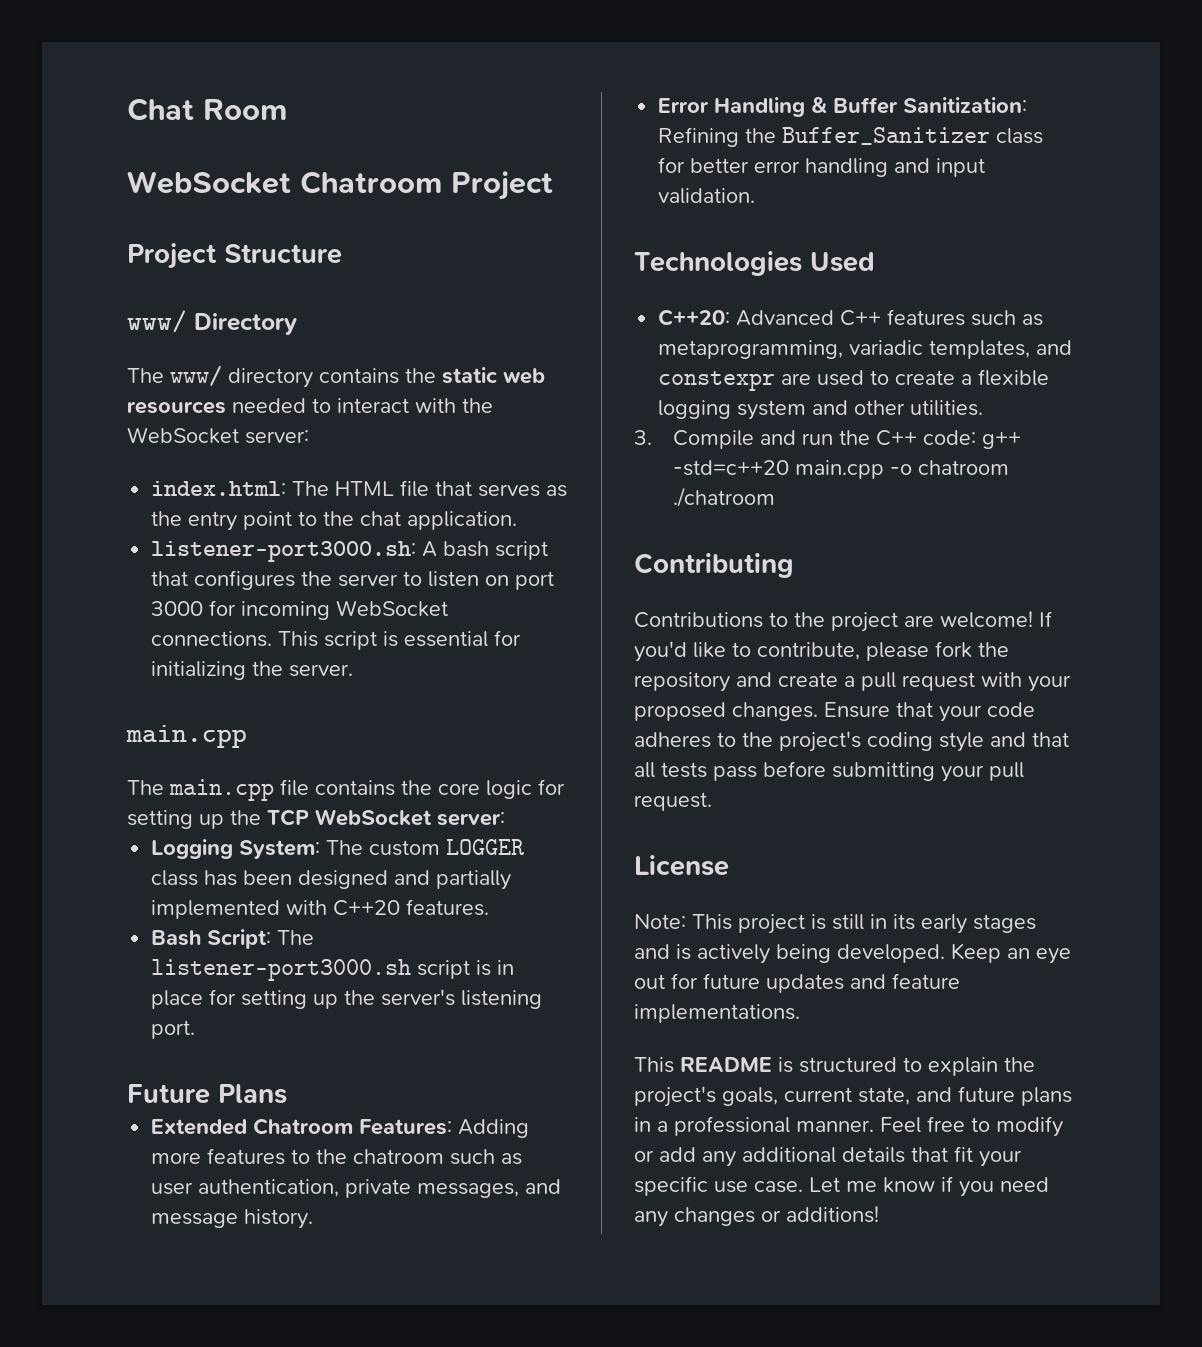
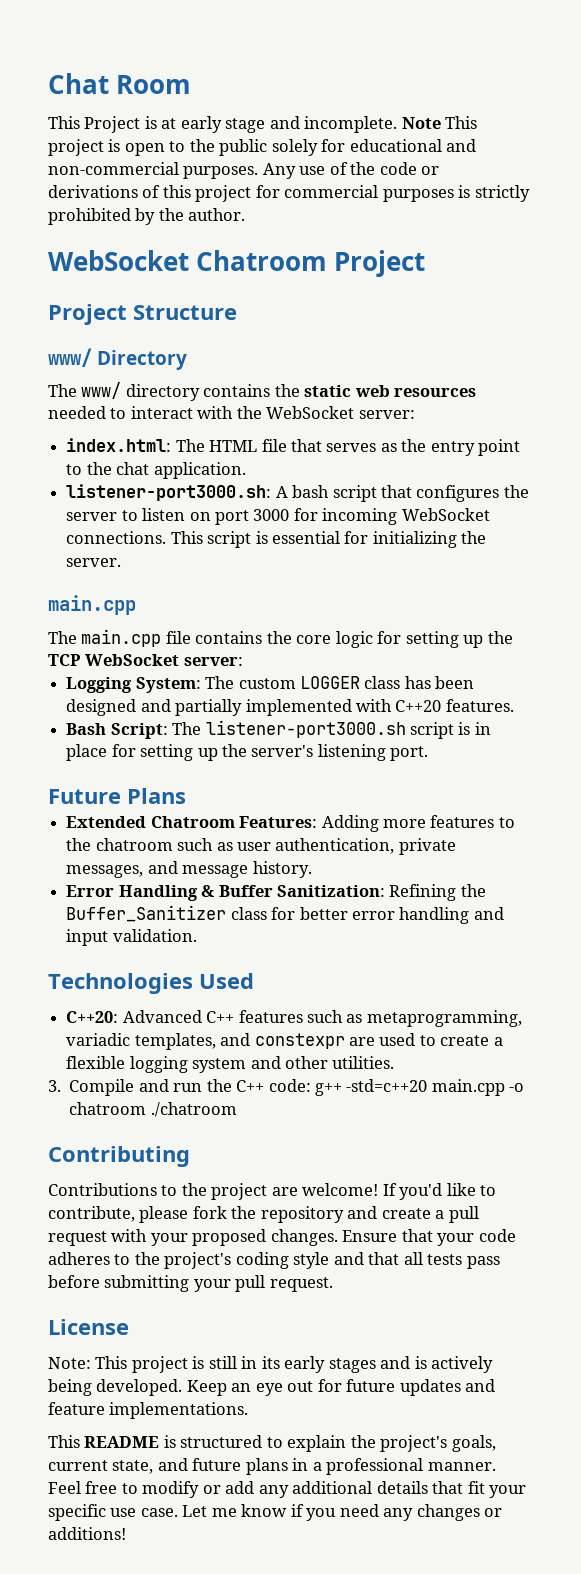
+ This Project is at early stage and incomplete. Note This project is open to the public solely for educational and non-commercial purposes. Any use of the code or derivations of this project for commercial purposes is strictly prohibited by the author.

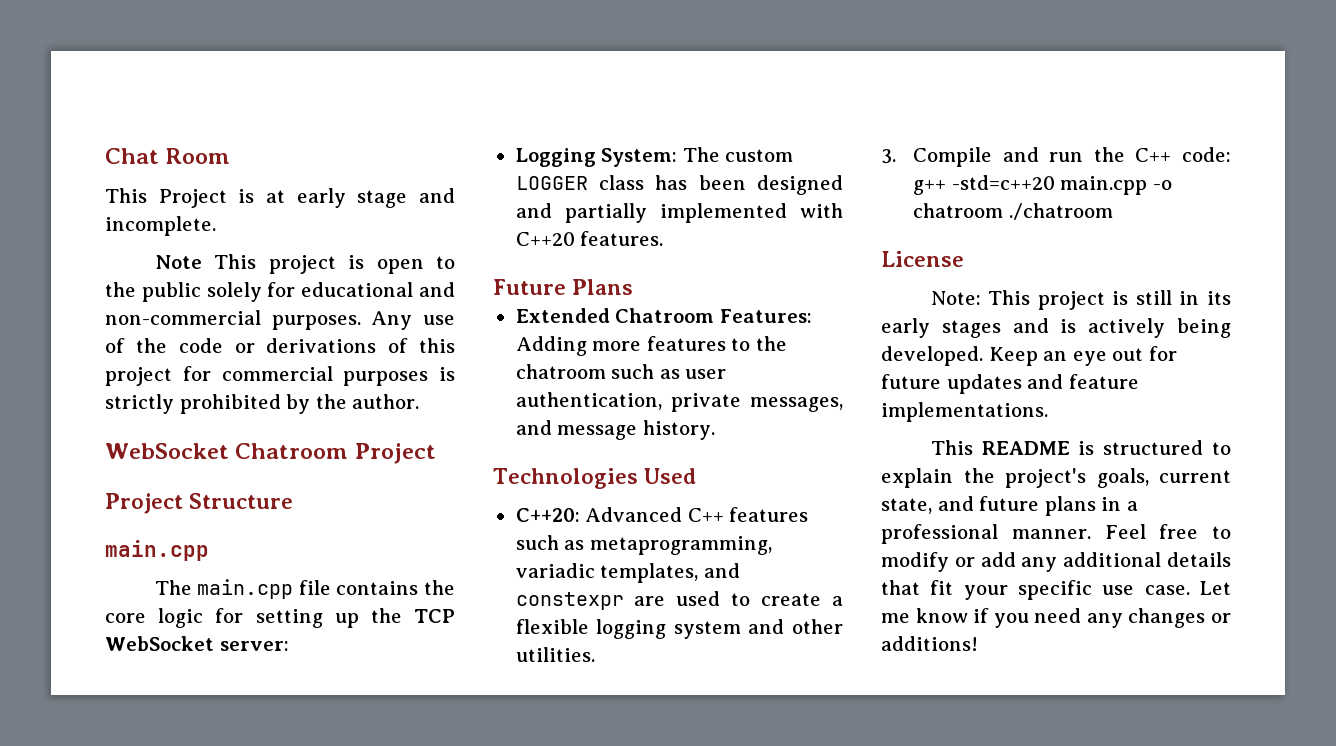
- This Project is at early stage and incomplete. Note This project is open to the public solely for educational and non-commercial purposes.
+ This Project is at early stage and incomplete.
+ Note This project is open to the public solely for educational and non-commercial purposes.
- www/ Directory
- The www/ directory contains the static web resources needed to interact with the WebSocket server:
- index.html: The HTML file that serves as the entry point to the chat application.
- listener-port3000.sh: A bash script that configures the server to listen on port 3000 for incoming WebSocket connections. This script is essential for initializing the server.
- Bash Script: The listener-port3000.sh script is in place for setting up the server's listening port.
- Error Handling & Buffer Sanitization: Refining the Buffer_Sanitizer class for better error handling and input validation.
- Contributing
- Contributions to the project are welcome! If you'd like to contribute, please fork the repository and create a pull request with your proposed changes. Ensure that your code adheres to the project's coding style and that all tests pass before submitting your pull request.

